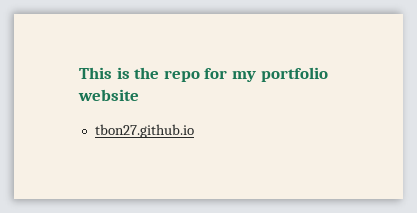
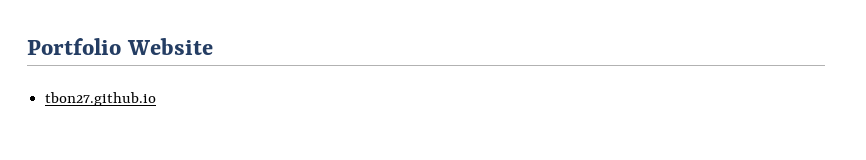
- This is the repo for my portfolio website
+ Portfolio Website

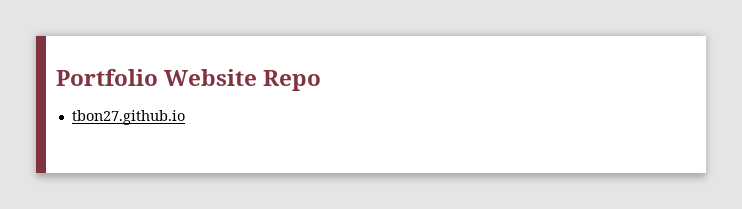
- Portfolio Website
+ Portfolio Website Repo

